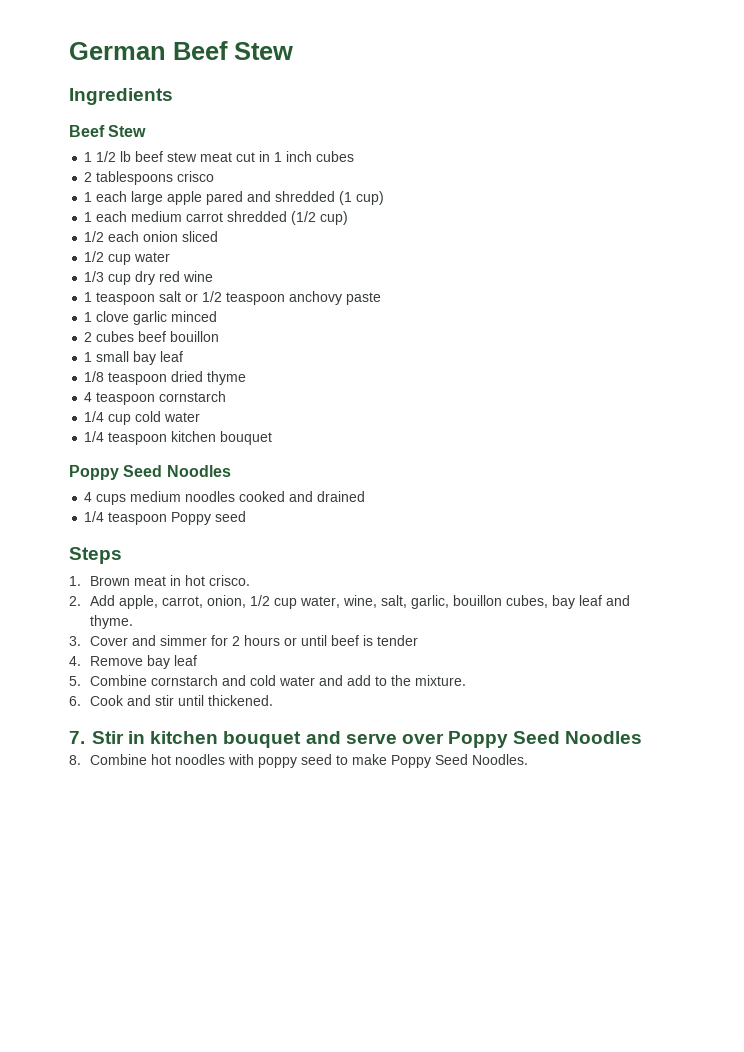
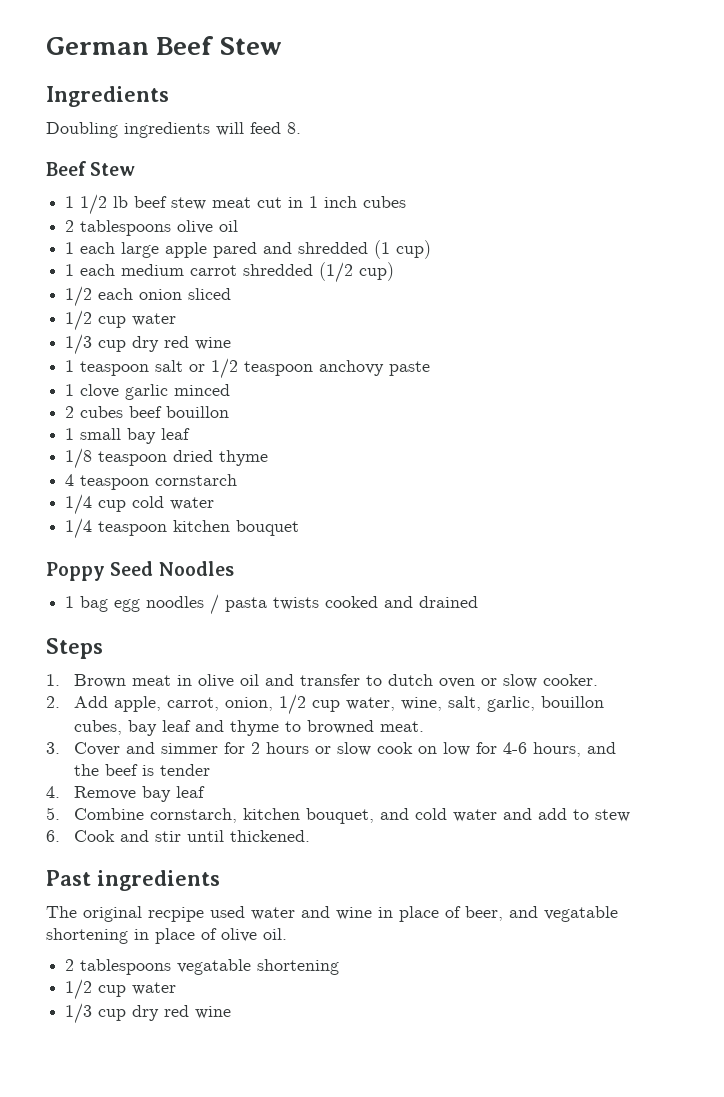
+ Doubling ingredients will feed 8.
- 2 tablespoons crisco
+ 2 tablespoons olive oil
- 4 cups medium noodles cooked and drained
+ 1 bag egg noodles / pasta twists cooked and drained
- 1/4 teaspoon Poppy seed
- 1. Brown meat in hot crisco.
+ 1. Brown meat in olive oil and transfer to dutch oven or slow cooker.
- 2. Add apple, carrot, onion, 1/2 cup water, wine, salt, garlic, bouillon cubes, bay leaf and thyme.
+ 2. Add apple, carrot, onion, 1/2 cup water, wine, salt, garlic, bouillon cubes, bay leaf and thyme to browned meat.
- 3. Cover and simmer for 2 hours or until beef is tender
+ 3. Cover and simmer for 2 hours or slow cook on low for 4-6 hours, and the beef is tender
- 5. Combine cornstarch and cold water and add to the mixture.
+ 5. Combine cornstarch, kitchen bouquet, and cold water and add to stew
- 7. Stir in kitchen bouquet and serve over Poppy Seed Noodles
- 8. Combine hot noodles with poppy seed to make Poppy Seed Noodles.
+ Past ingredients
+ The original recpipe used water and wine in place of beer, and vegatable shortening in place of olive oil.
+ 2 tablespoons vegatable shortening
+ 1/2 cup water
+ 1/3 cup dry red wine

